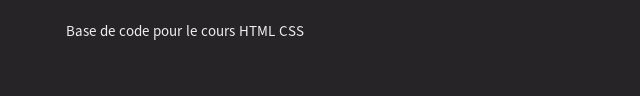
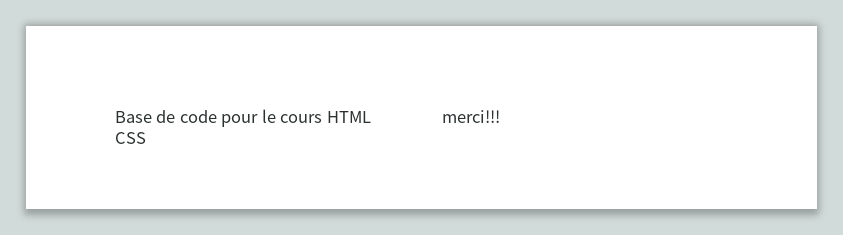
+ merci!!!

